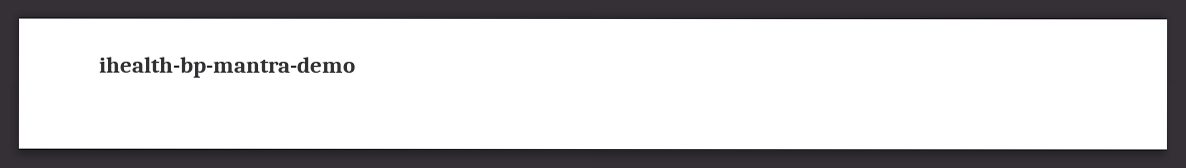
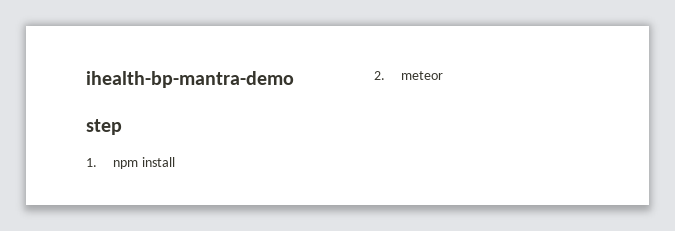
+ step
+ 1. npm install
+ 2. meteor

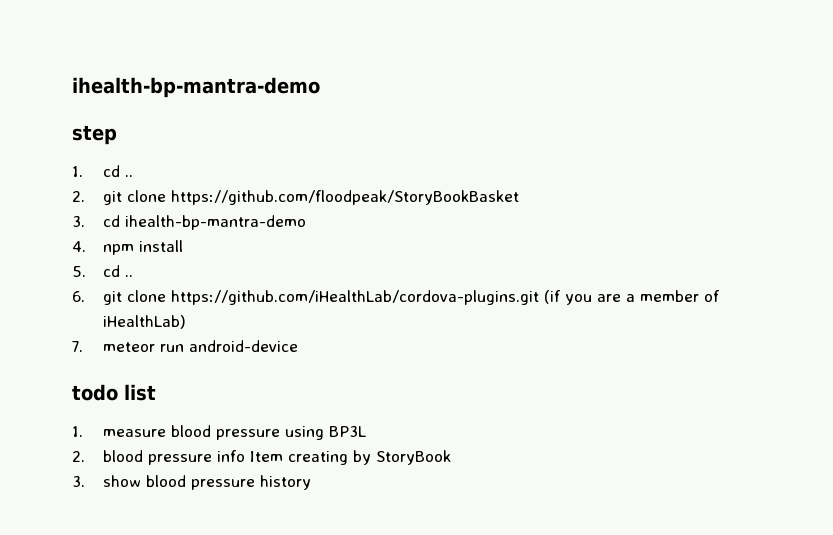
- 1. npm install
- 2. meteor
+ 1. cd ..
+ 2. git clone https://github.com/floodpeak/StoryBookBasket
+ 3. cd ihealth-bp-mantra-demo
+ 4. npm install
+ 5. cd ..
+ 6. git clone https://github.com/iHealthLab/cordova-plugins.git (if you are a member of iHealthLab)
+ 7. meteor run android-device
+ todo list
+ 1. measure blood pressure using BP3L
+ 2. blood pressure info Item creating by StoryBook
+ 3. show blood pressure history

